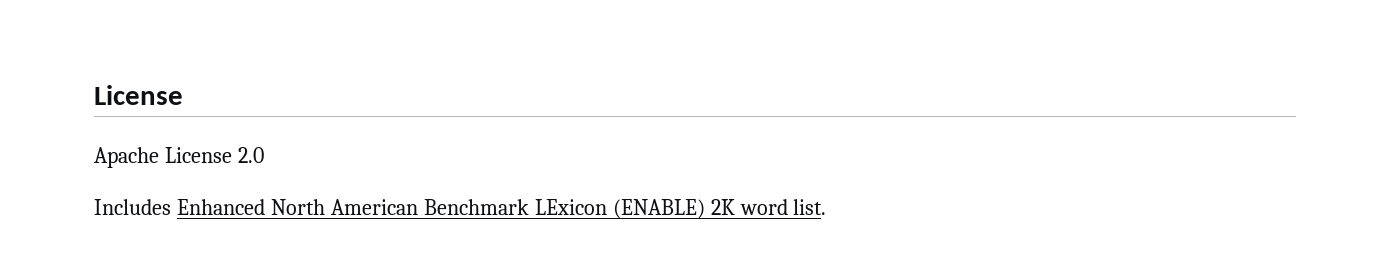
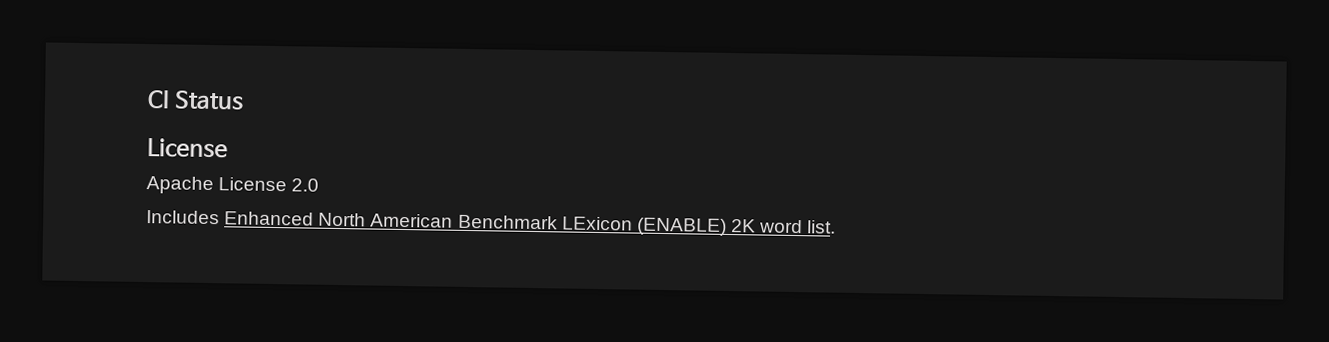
+ CI Status

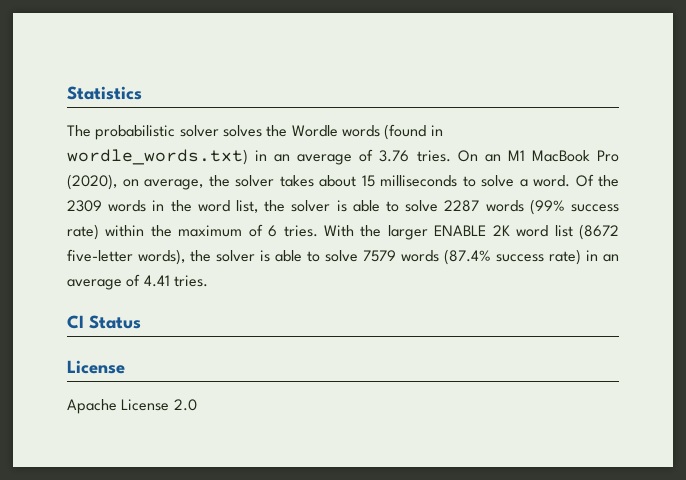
+ Statistics
+ The probabilistic solver solves the Wordle words (found in wordle_words.txt) in an average of 3.76 tries. On an M1 MacBook Pro (2020), on average, the solver takes about 15 milliseconds to solve a word. Of the 2309 words in the word list, the solver is able to solve 2287 words (99% success rate) within the maximum of 6 tries. With the larger ENABLE 2K word list (8672 five-letter words), the solver is able to solve 7579 words (87.4% success rate) in an average of 4.41 tries.
- Includes Enhanced North American Benchmark LExicon (ENABLE) 2K word list.

